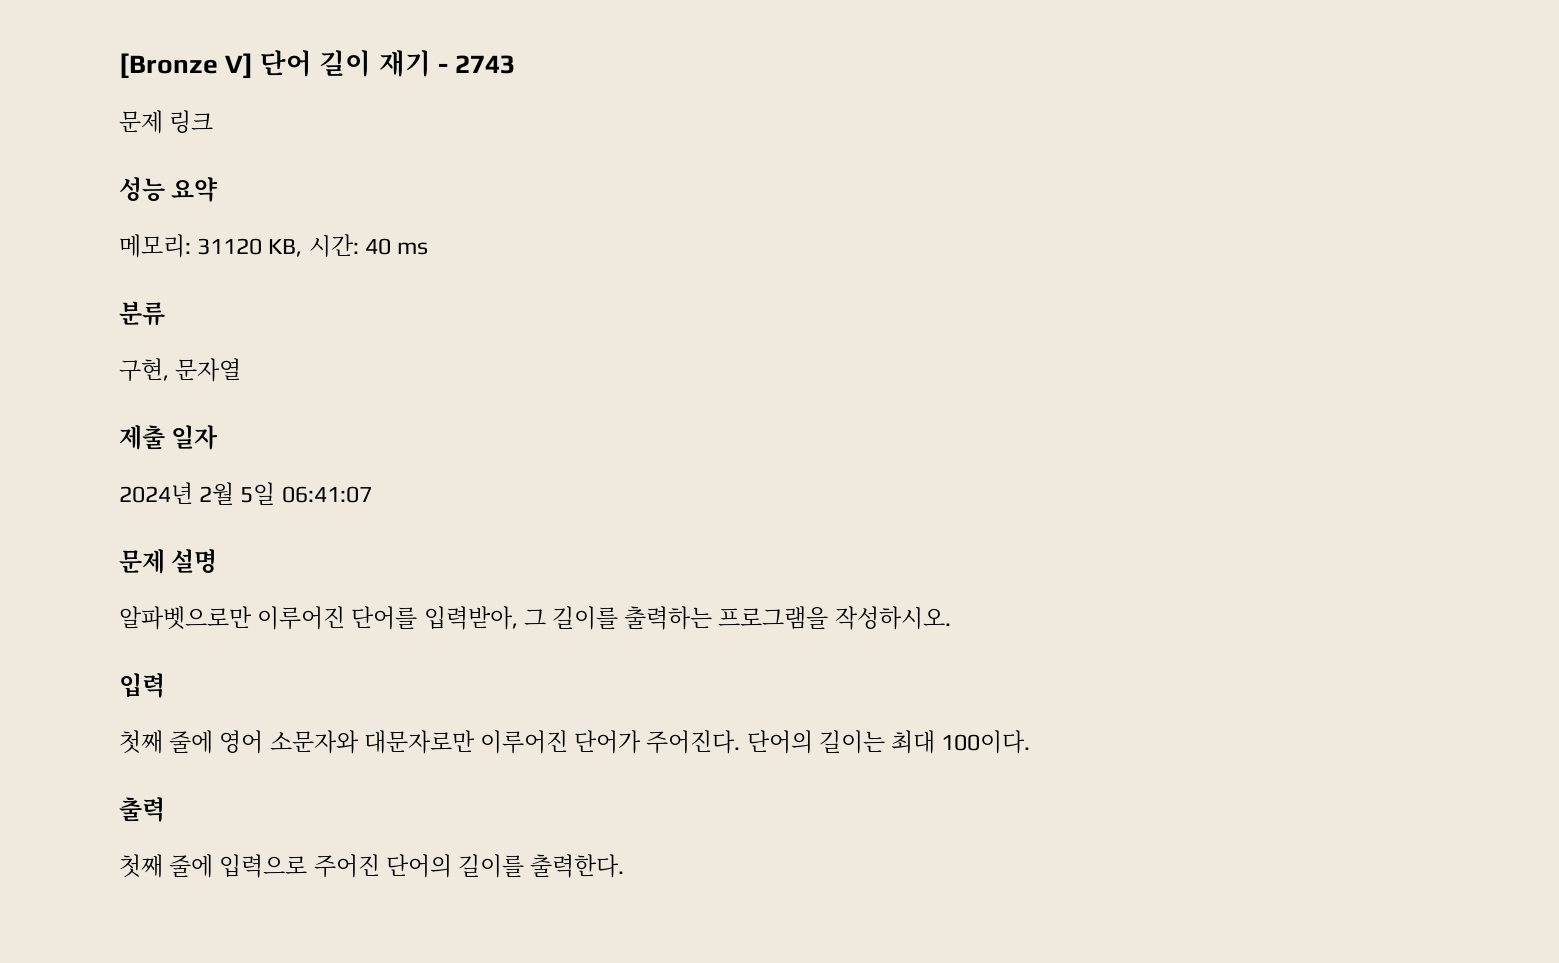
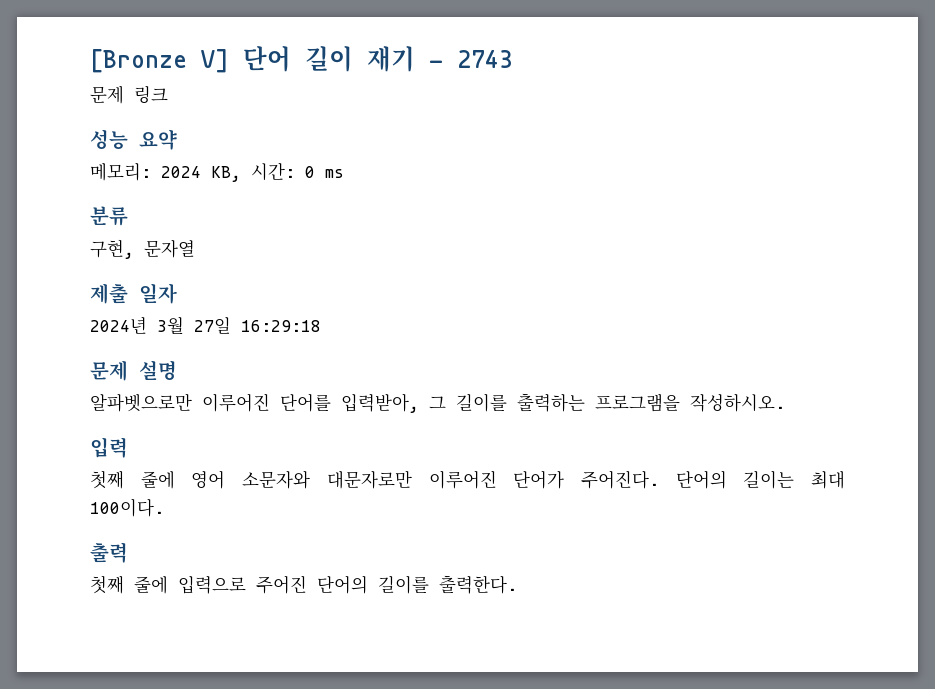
- 메모리: 31120 KB, 시간: 40 ms
+ 메모리: 2024 KB, 시간: 0 ms
- 2024년 2월 5일 06:41:07
+ 2024년 3월 27일 16:29:18

